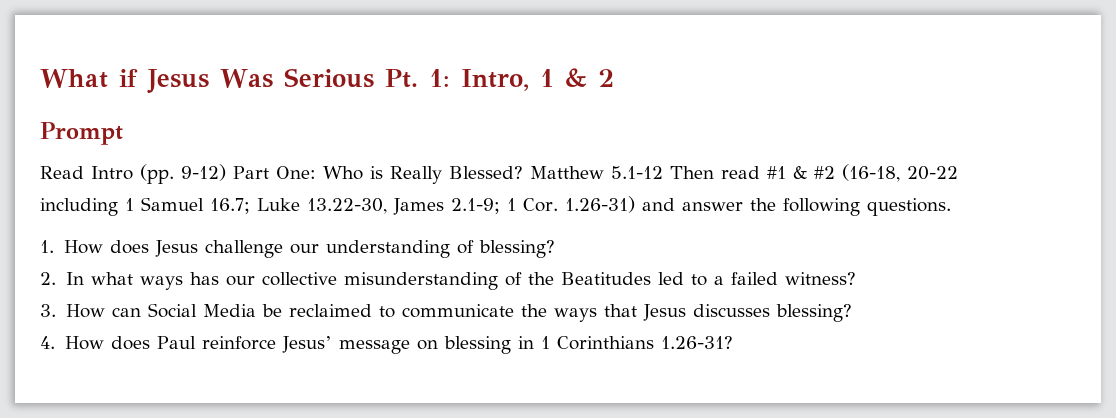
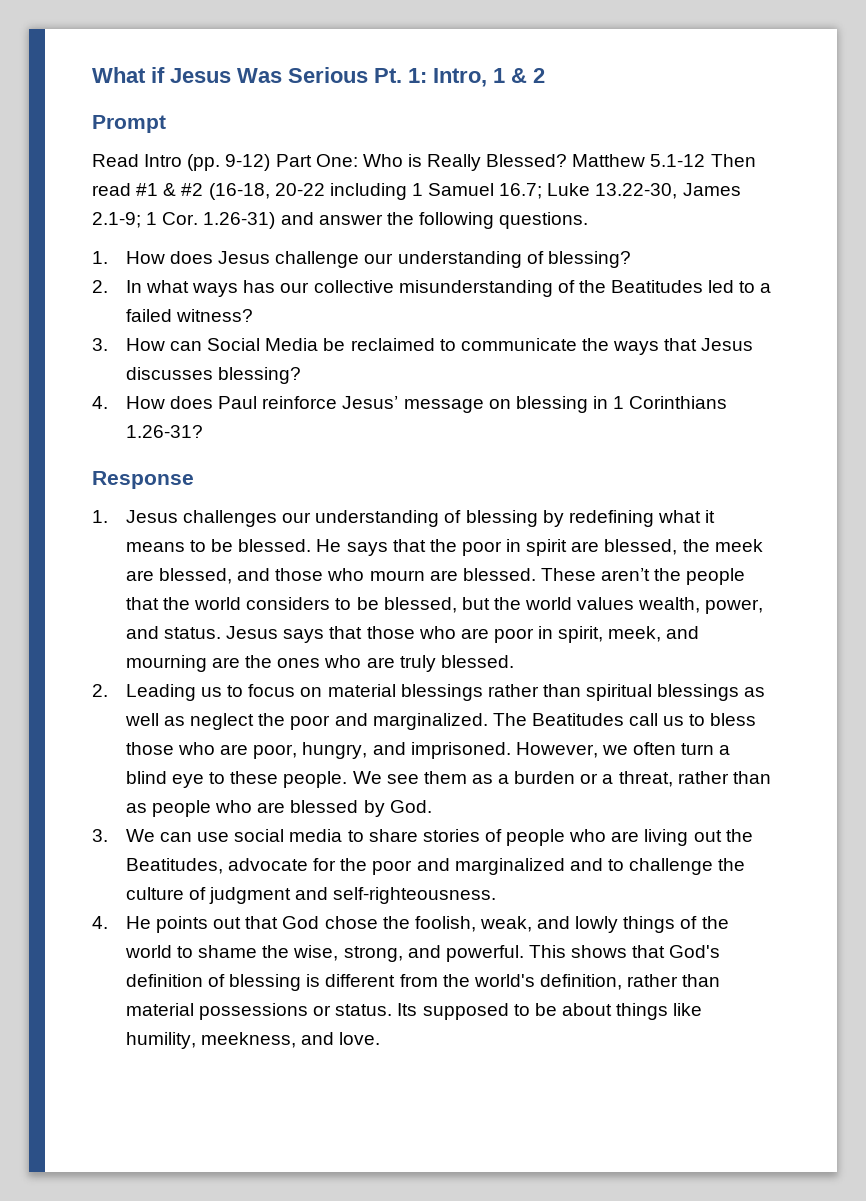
+ Response
+ 1. Jesus challenges our understanding of blessing by redefining what it means to be blessed. He says that the poor in spirit are blessed, the meek are blessed, and those who mourn are blessed. These aren’t the people that the world considers to be blessed, but the world values wealth, power, and status. Jesus says that those who are poor in spirit, meek, and mourning are the ones who are truly blessed.
+ 2. Leading us to focus on material blessings rather than spiritual blessings as well as neglect the poor and marginalized. The Beatitudes call us to bless those who are poor, hungry, and imprisoned. However, we often turn a blind eye to these people. We see them as a burden or a threat, rather than as people who are blessed by God.
+ 3. We can use social media to share stories of people who are living out the Beatitudes, advocate for the poor and marginalized and to challenge the culture of judgment and self-righteousness.
+ 4. He points out that God chose the foolish, weak, and lowly things of the world to shame the wise, strong, and powerful. This shows that God's definition of blessing is different from the world's definition, rather than material possessions or status. Its supposed to be about things like humility, meekness, and love.

